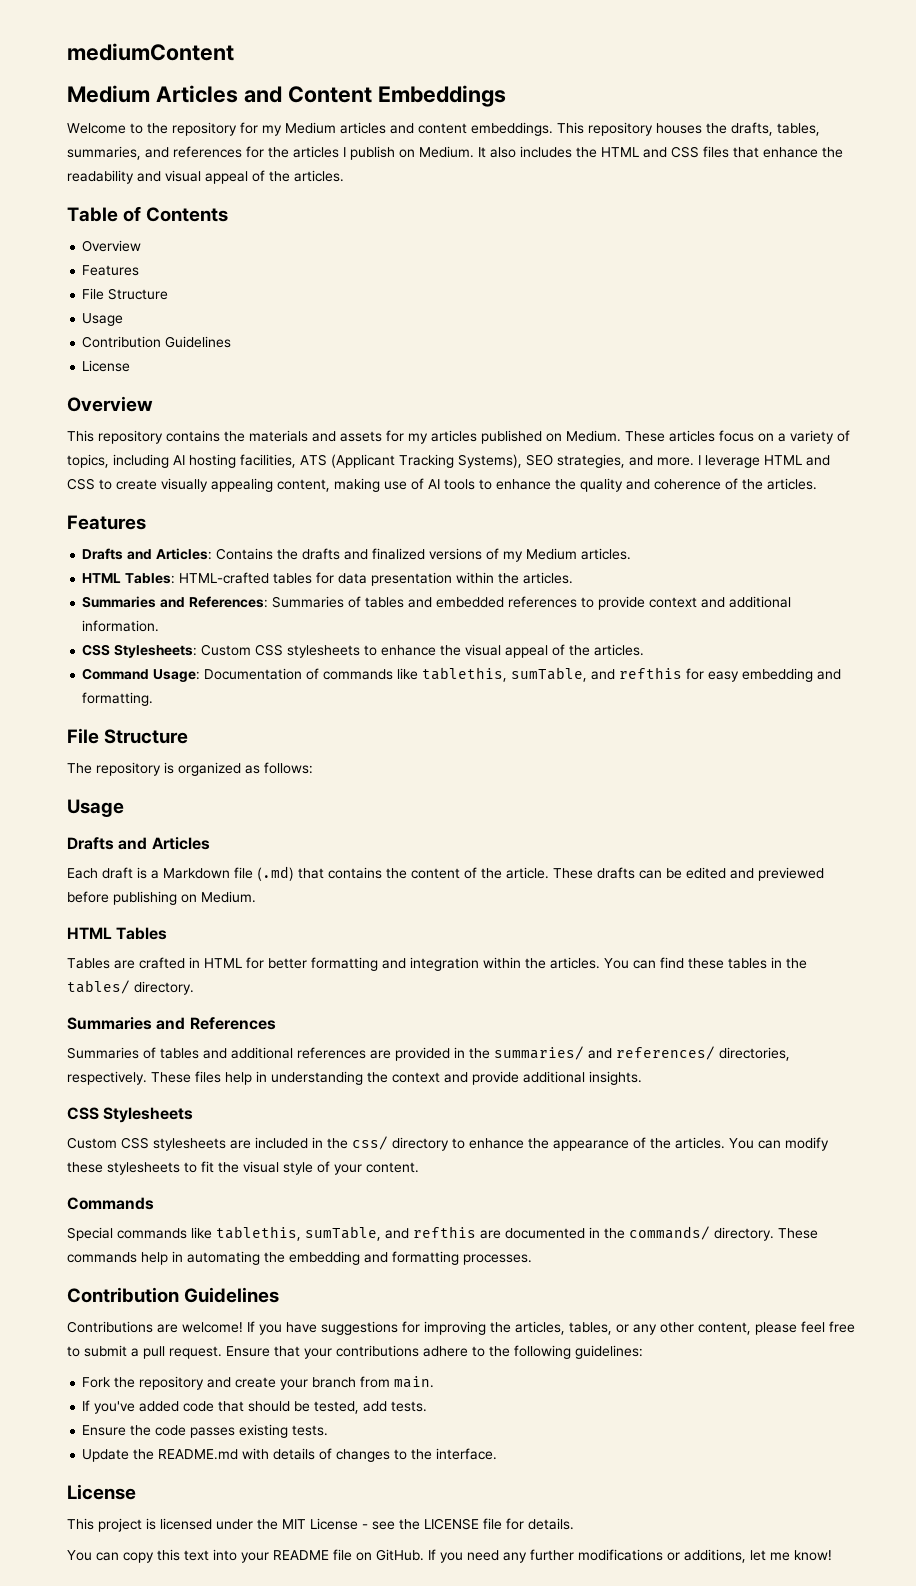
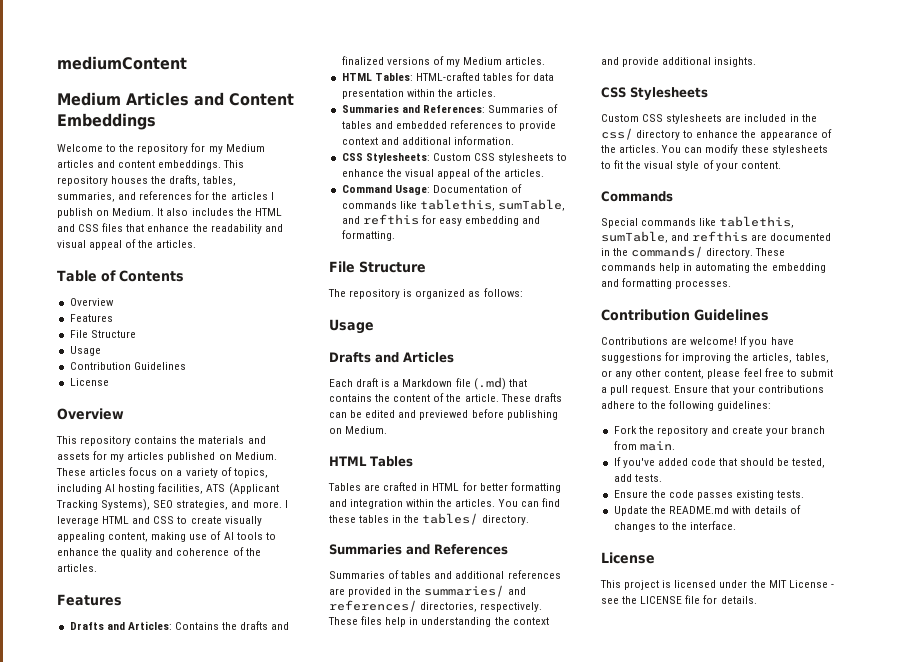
- You can copy this text into your README file on GitHub. If you need any further modifications or additions, let me know!

